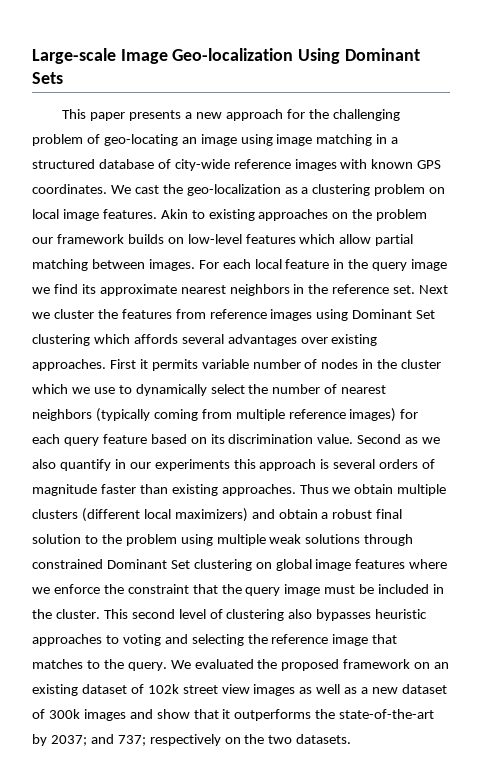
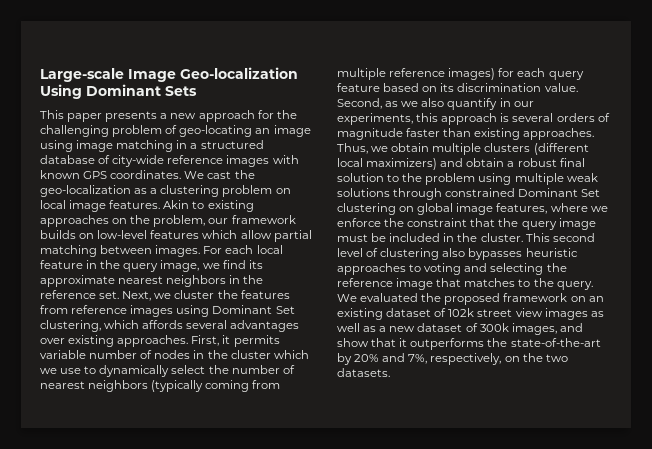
- Akin to existing approaches on the problem our framework builds on low-level features which allow partial matching between images.
+ Akin to existing approaches on the problem, our framework builds on low-level features which allow partial matching between images.
- For each local feature in the query image we find its approximate nearest neighbors in the reference set.
+ For each local feature in the query image, we find its approximate nearest neighbors in the reference set.
- Next we cluster the features from reference images using Dominant Set clustering which affords several advantages over existing approaches.
+ Next, we cluster the features from reference images using Dominant Set clustering, which affords several advantages over existing approaches.
- First it permits variable number of nodes in the cluster which we use to dynamically select the number of nearest neighbors (typically coming from multiple reference images) for each query feature based on its discrimination value.
+ First, it permits variable number of nodes in the cluster which we use to dynamically select the number of nearest neighbors (typically coming from multiple reference images) for each query feature based on its discrimination value.
- Second as we also quantify in our experiments this approach is several orders of magnitude faster than existing approaches.
+ Second, as we also quantify in our experiments, this approach is several orders of magnitude faster than existing approaches.
- Thus we obtain multiple clusters (different local maximizers) and obtain a robust final solution to the problem using multiple weak solutions through constrained Dominant Set clustering on global image features where we enforce the constraint that the query image must be included in the cluster.
+ Thus, we obtain multiple clusters (different local maximizers) and obtain a robust final solution to the problem using multiple weak solutions through constrained Dominant Set clustering on global image features, where we enforce the constraint that the query image must be included in the cluster.
- We evaluated the proposed framework on an existing dataset of 102k street view images as well as a new dataset of 300k images and show that it outperforms the state-of-the-art by 2037; and 737; respectively on the two datasets.
+ We evaluated the proposed framework on an existing dataset of 102k street view images as well as a new dataset of 300k images, and show that it outperforms the state-of-the-art by 20% and 7%, respectively, on the two datasets.

